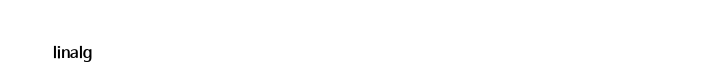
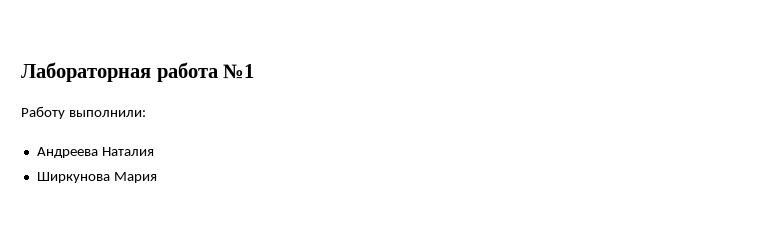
- linalg
+ Лабораторная работа №1
+ Работу выполнили:
+ Андреева Наталия
+ Ширкунова Мария

